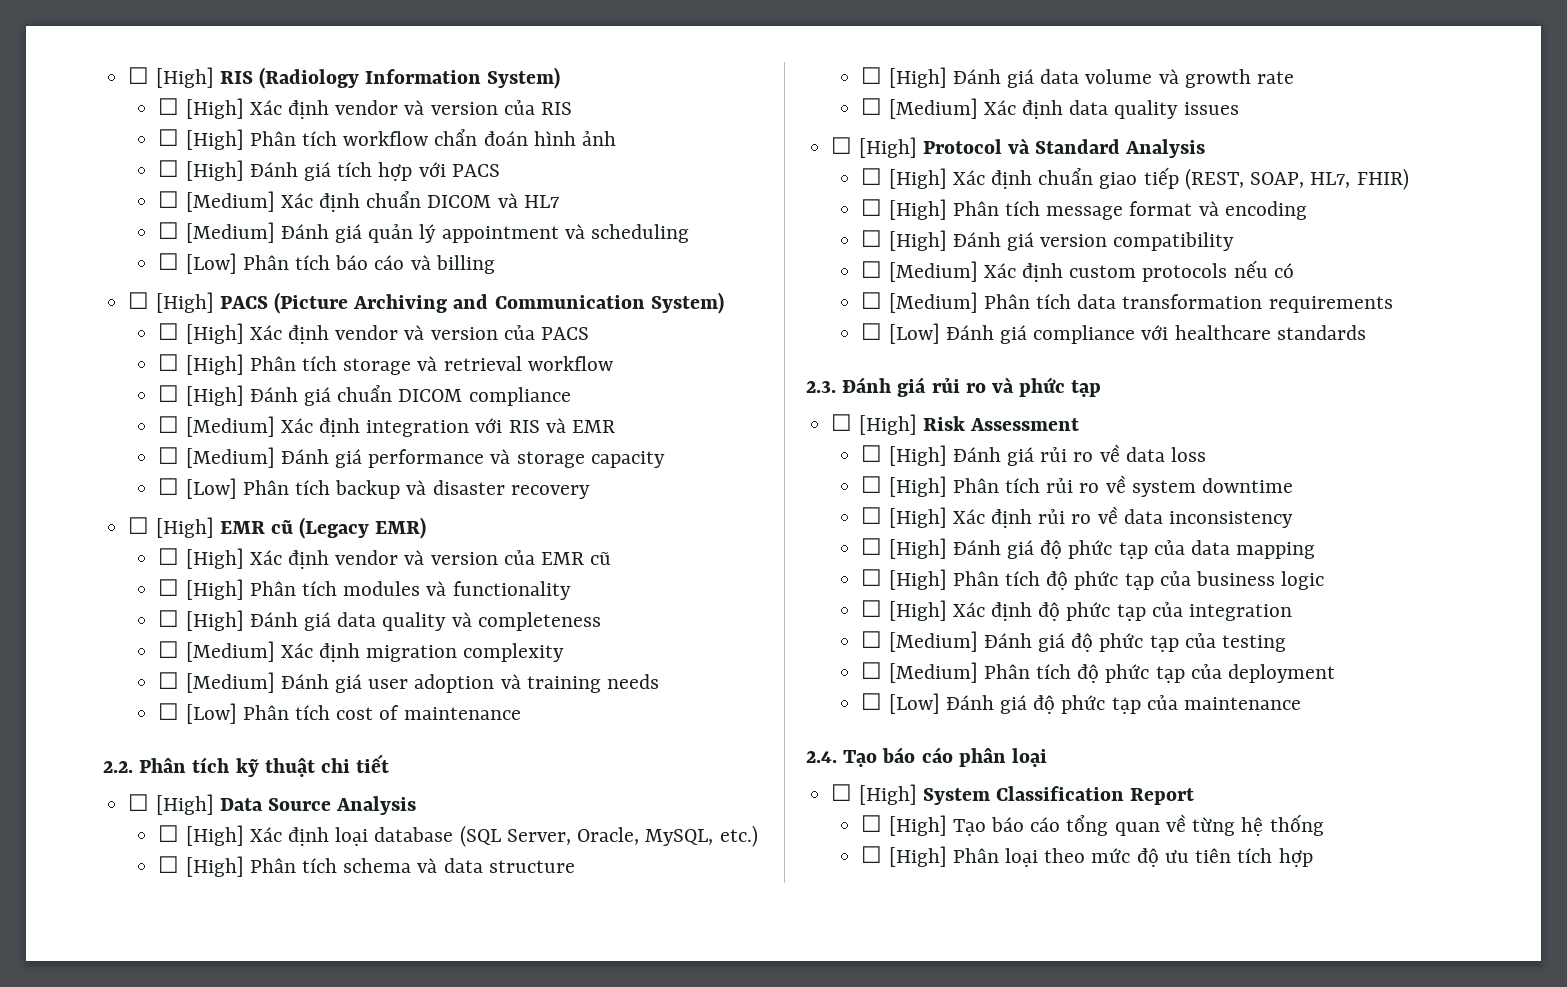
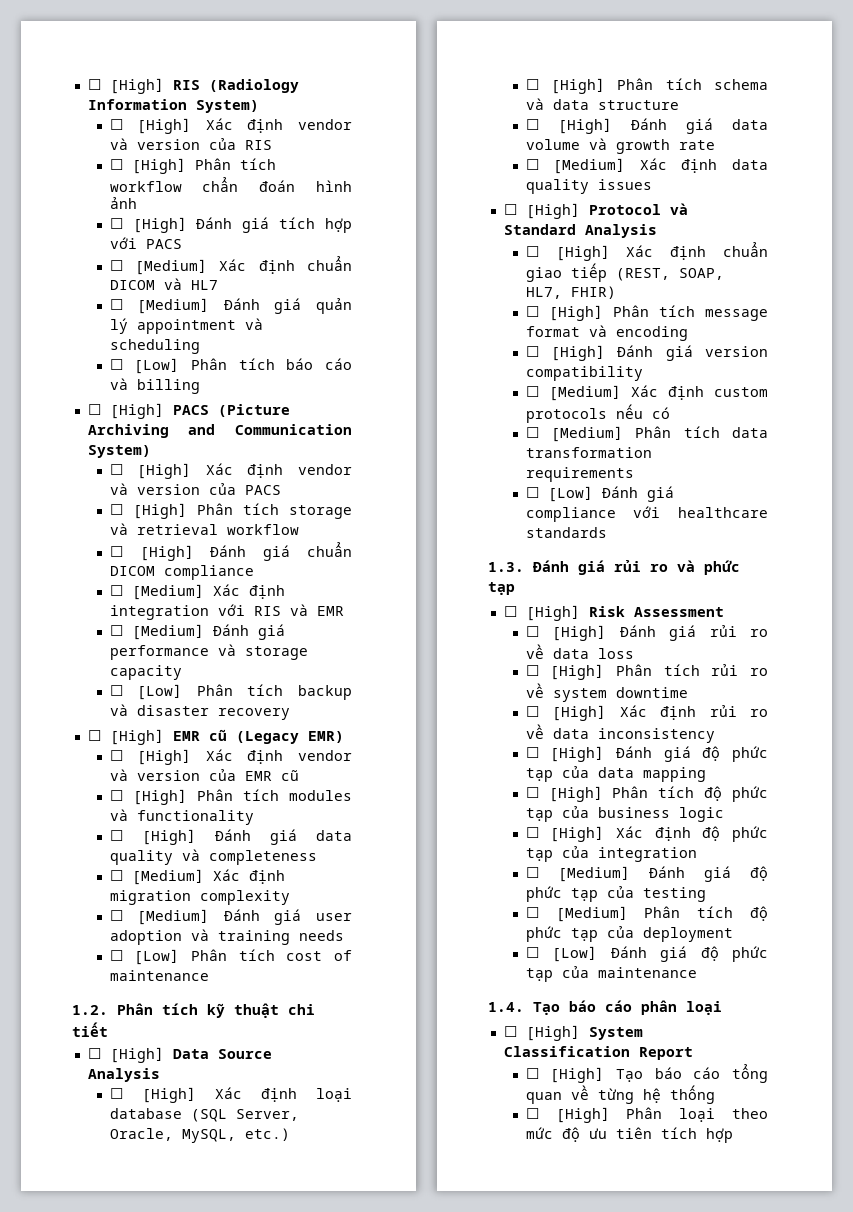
- 2.2. Phân tích kỹ thuật chi tiết
+ 1.2. Phân tích kỹ thuật chi tiết
- 2.3. Đánh giá rủi ro và phức tạp
+ 1.3. Đánh giá rủi ro và phức tạp
- 2.4. Tạo báo cáo phân loại
+ 1.4. Tạo báo cáo phân loại

